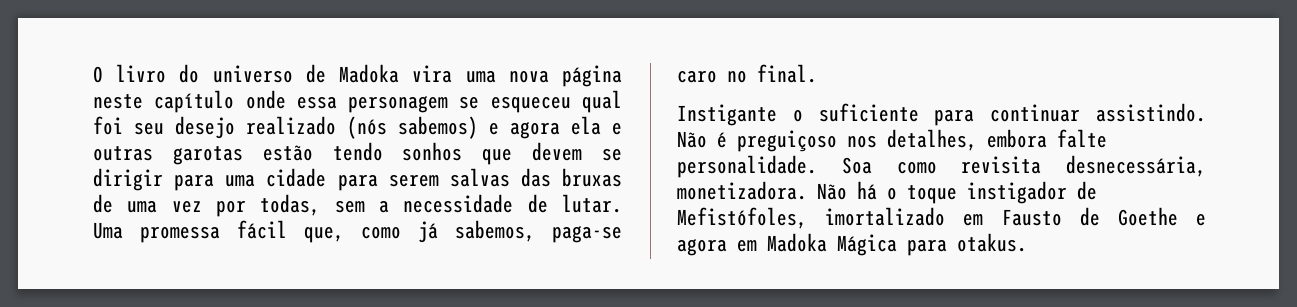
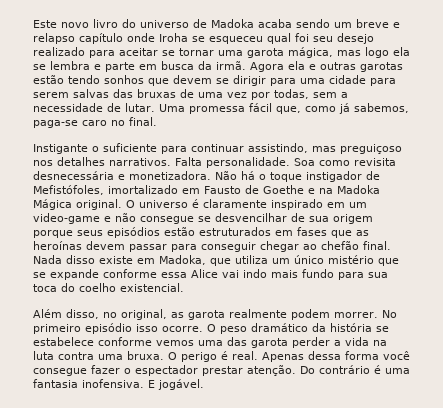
- O livro do universo de Madoka vira uma nova página neste capítulo onde essa personagem se esqueceu qual foi seu desejo realizado (nós sabemos) e agora ela e outras garotas estão tendo sonhos que devem se dirigir para uma cidade para serem salvas das bruxas de uma vez por todas, sem a necessidade de lutar.
+ Este novo livro do universo de Madoka acaba sendo um breve e relapso capítulo onde Iroha se esqueceu qual foi seu desejo realizado para aceitar se tornar uma garota mágica, mas logo ela se lembra e parte em busca da irmã. Agora ela e outras garotas estão tendo sonhos que devem se dirigir para uma cidade para serem salvas das bruxas de uma vez por todas, sem a necessidade de lutar.
- Instigante o suficiente para continuar assistindo. Não é preguiçoso nos detalhes, embora falte personalidade.
+ Instigante o suficiente para continuar assistindo, mas preguiçoso nos detalhes narrativos. Falta personalidade.
- Soa como revisita desnecessária, monetizadora.
+ Soa como revisita desnecessária e monetizadora.
- Não há o toque instigador de Mefistófoles, imortalizado em Fausto de Goethe e agora em Madoka Mágica para otakus.
+ Não há o toque instigador de Mefistófoles, imortalizado em Fausto de Goethe e na Madoka Mágica original. O universo é claramente inspirado em um video-game e não consegue se desvencilhar de sua origem porque seus episódios estão estruturados em fases que as heroínas devem passar para conseguir chegar ao chefão final. Nada disso existe em Madoka, que utiliza um único mistério que se expande conforme essa Alice vai indo mais fundo para sua toca do coelho existencial.
+ Além disso, no original, as garota realmente podem morrer. No primeiro episódio isso ocorre. O peso dramático da história se estabelece conforme vemos uma das garota perder a vida na luta contra uma bruxa. O perigo é real. Apenas dessa forma você consegue fazer o espectador prestar atenção. Do contrário é uma fantasia inofensiva. E jogável.

